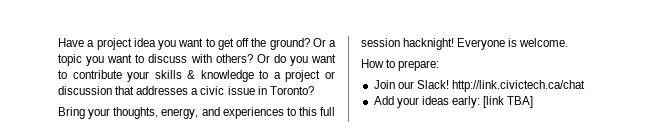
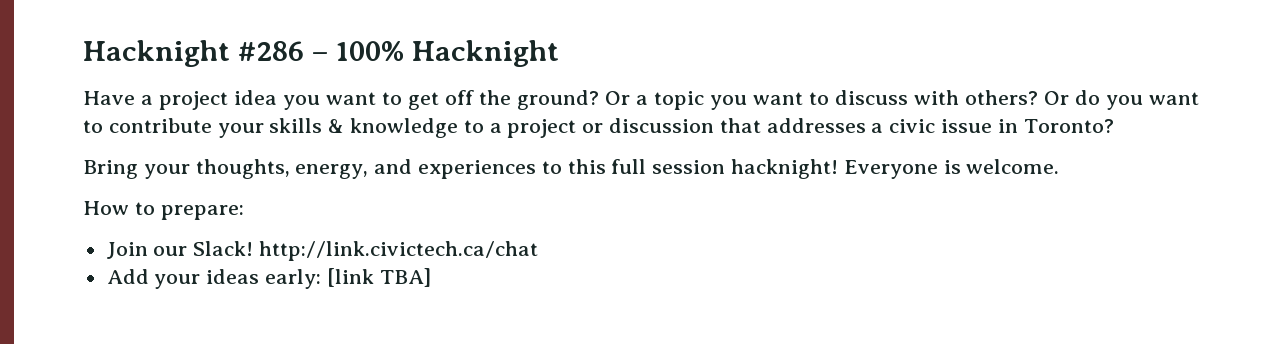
+ Hacknight #286 – 100% Hacknight

